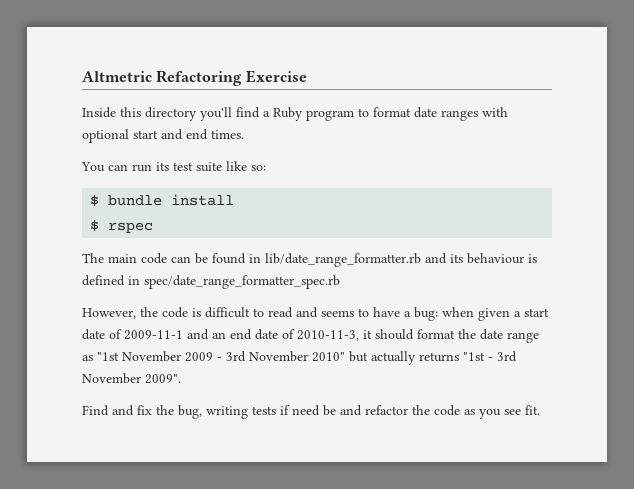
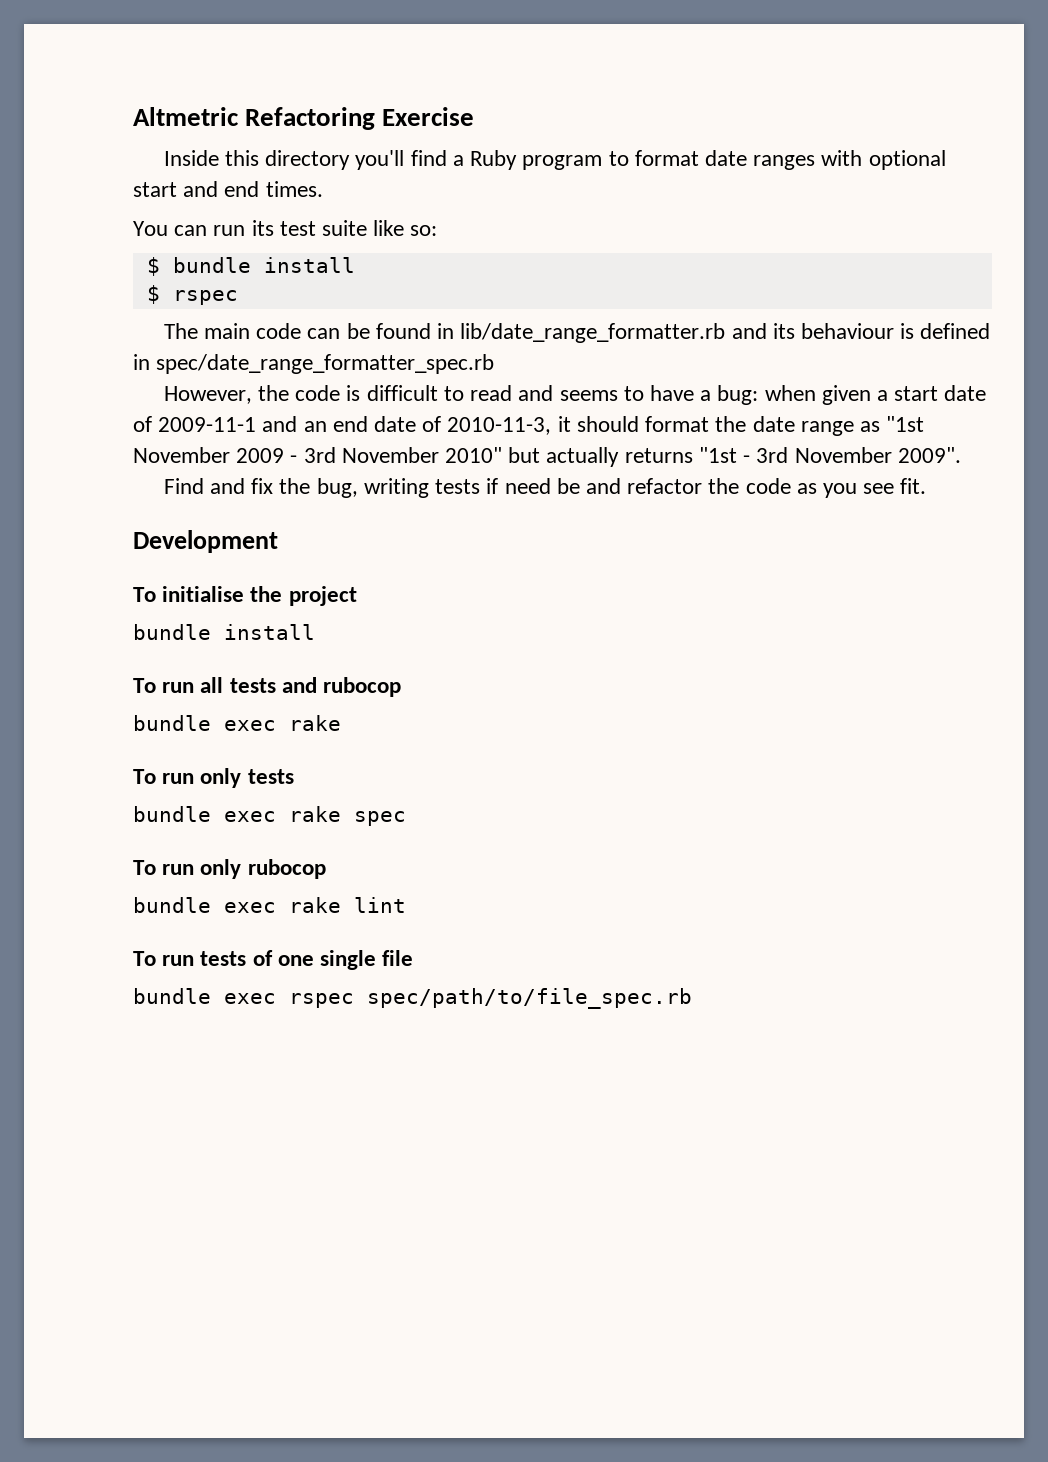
+ Development
+ To initialise the project
+ bundle install
+ To run all tests and rubocop
+ bundle exec rake
+ To run only tests
+ bundle exec rake spec
+ To run only rubocop
+ bundle exec rake lint
+ To run tests of one single file
+ bundle exec rspec spec/path/to/file_spec.rb

